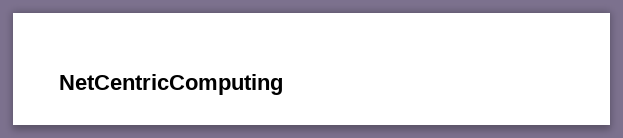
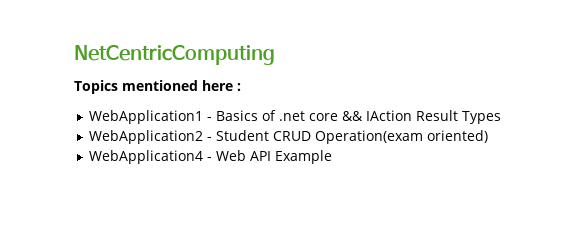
+ Topics mentioned here :
+ WebApplication1 - Basics of .net core && IAction Result Types
+ WebApplication2 - Student CRUD Operation(exam oriented)
+ WebApplication4 - Web API Example

